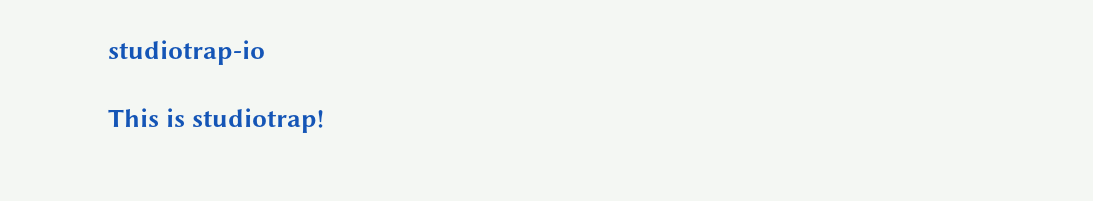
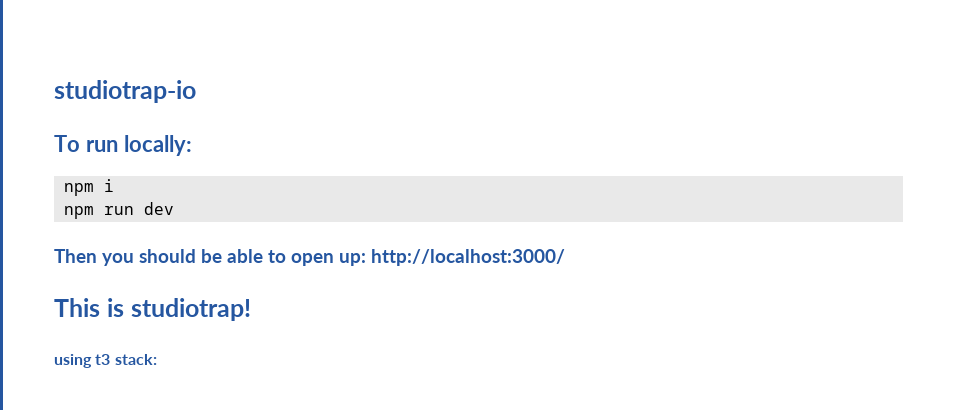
+ To run locally:
+ npm i
+ npm run dev
+ Then you should be able to open up: http://localhost:3000/
+ using t3 stack:

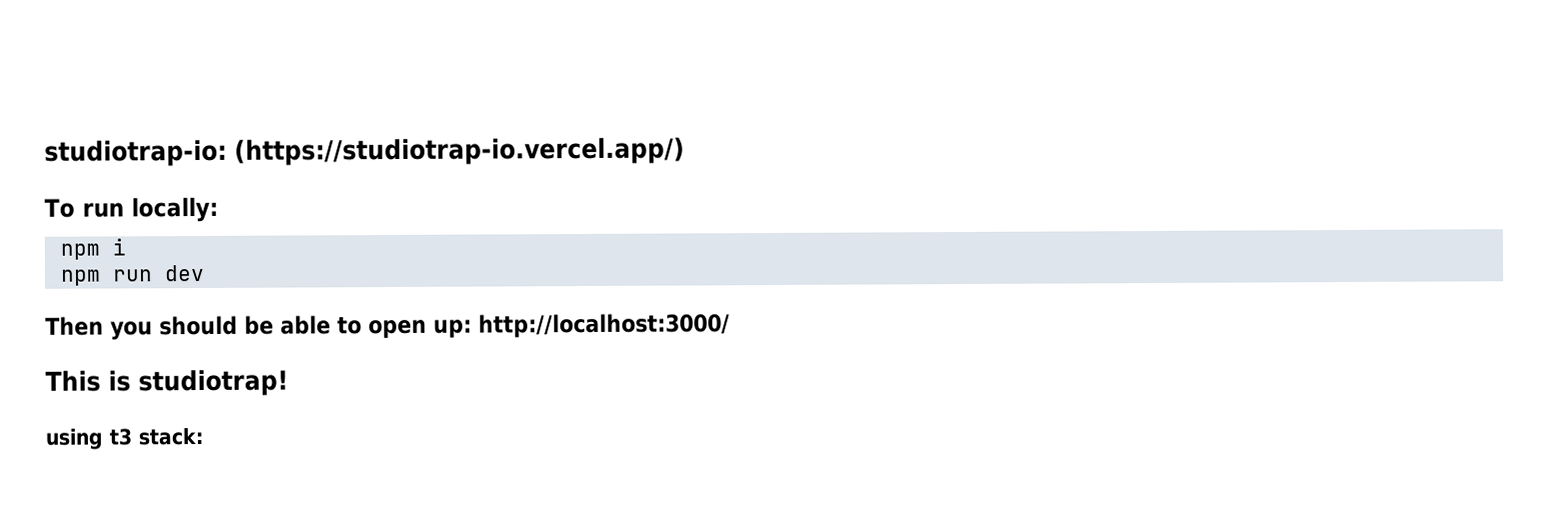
- studiotrap-io
+ studiotrap-io: (https://studiotrap-io.vercel.app/)

